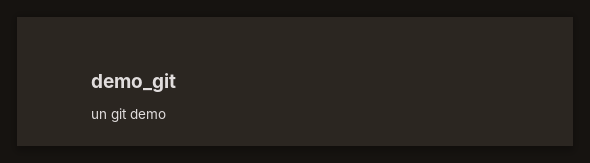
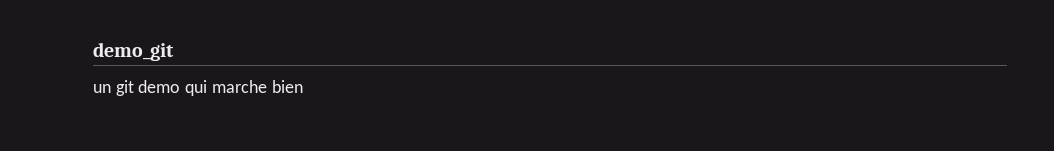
- un git demo
+ un git demo qui marche bien

